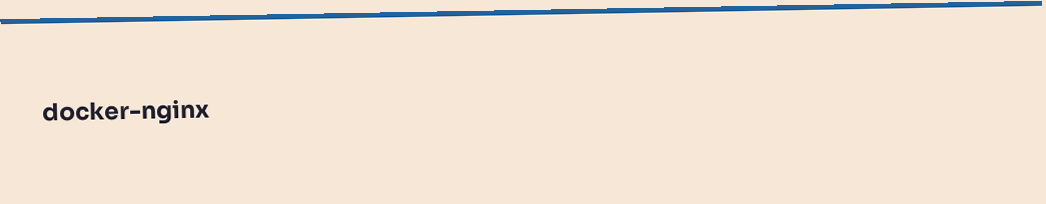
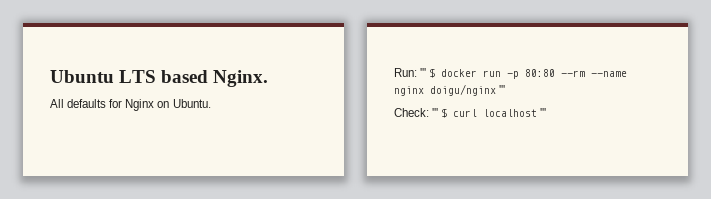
- docker-nginx
+ Ubuntu LTS based Nginx.
+ All defaults for Nginx on Ubuntu.
+ Run: ''' $ docker run -p 80:80 --rm --name nginx doigu/nginx '''
+ Check: ''' $ curl localhost '''

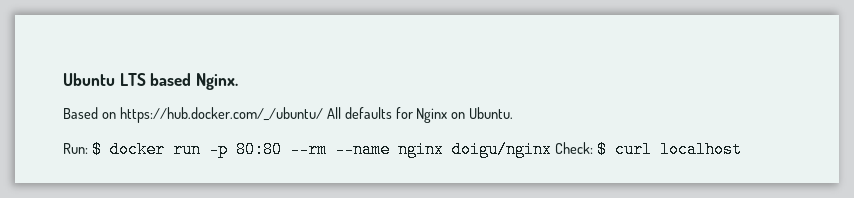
- All defaults for Nginx on Ubuntu.
+ Based on https://hub.docker.com/_/ubuntu/ All defaults for Nginx on Ubuntu.
- Run: ''' $ docker run -p 80:80 --rm --name nginx doigu/nginx '''
- Check: ''' $ curl localhost '''
+ Run: $ docker run -p 80:80 --rm --name nginx doigu/nginx Check: $ curl localhost

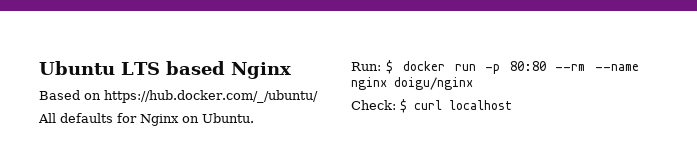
- Ubuntu LTS based Nginx.
+ Ubuntu LTS based Nginx
- Based on https://hub.docker.com/_/ubuntu/ All defaults for Nginx on Ubuntu.
+ Based on https://hub.docker.com/_/ubuntu/
+ All defaults for Nginx on Ubuntu.
- Run: $ docker run -p 80:80 --rm --name nginx doigu/nginx Check: $ curl localhost
+ Run: $ docker run -p 80:80 --rm --name nginx doigu/nginx
+ Check: $ curl localhost

